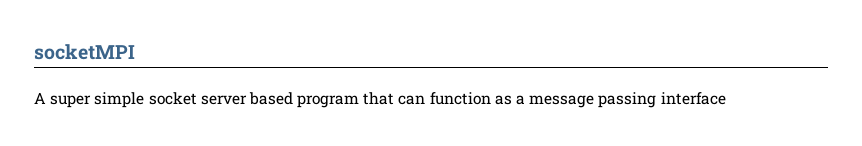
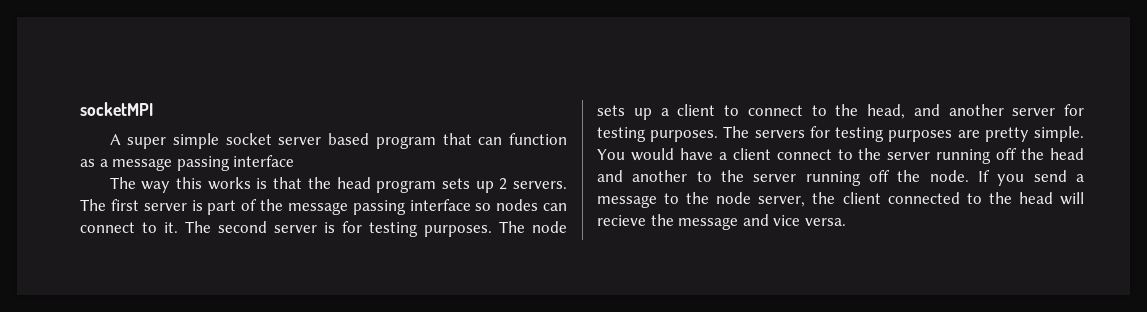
+ The way this works is that the head program sets up 2 servers. The first server is part of the message passing interface so nodes can connect to it. The second server is for testing purposes. The node sets up a client to connect to the head, and another server for testing purposes. The servers for testing purposes are pretty simple. You would have a client connect to the server running off the head and another to the server running off the node. If you send a message to the node server, the client connected to the head will recieve the message and vice versa.

